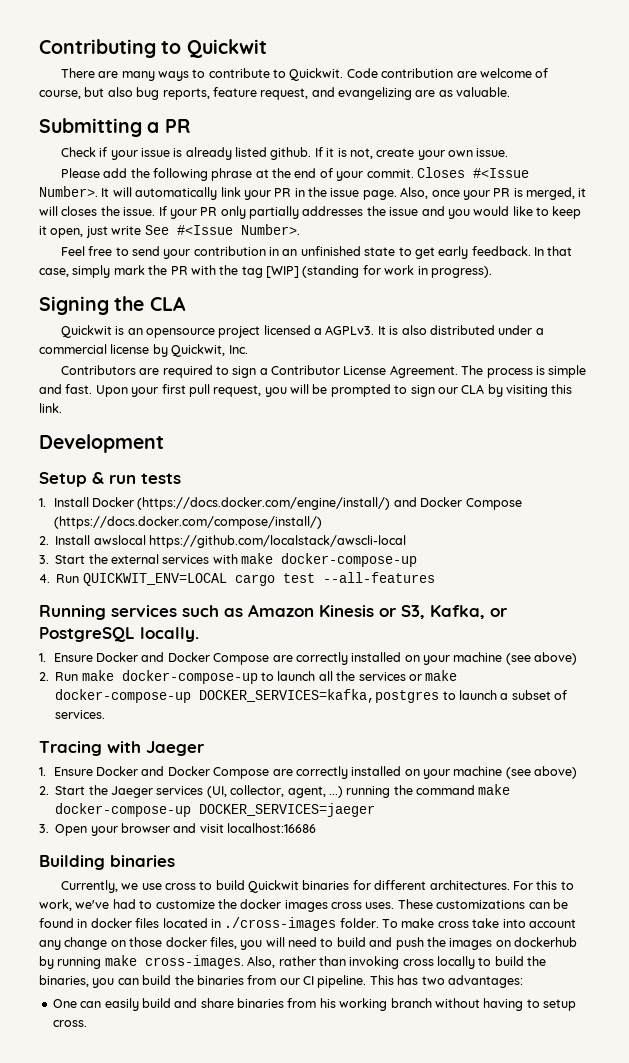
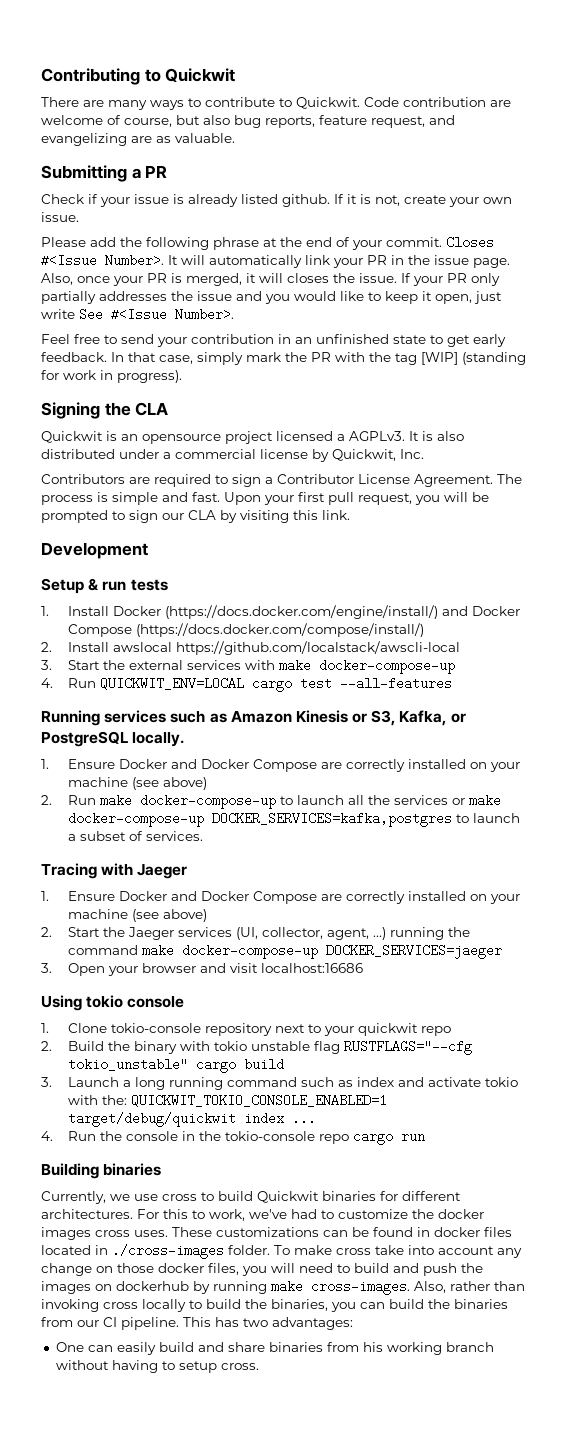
+ Using tokio console
+ 1. Clone tokio-console repository next to your quickwit repo
+ 2. Build the binary with tokio unstable flag RUSTFLAGS="--cfg tokio_unstable" cargo build
+ 3. Launch a long running command such as index and activate tokio with the: QUICKWIT_TOKIO_CONSOLE_ENABLED=1 target/debug/quickwit index ...
+ 4. Run the console in the tokio-console repo cargo run

